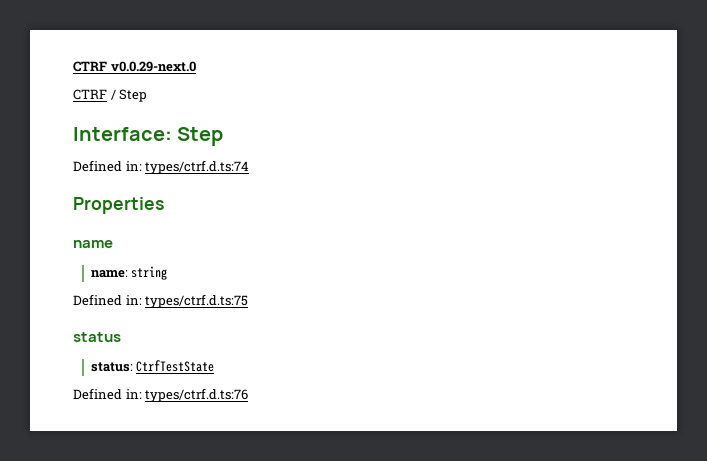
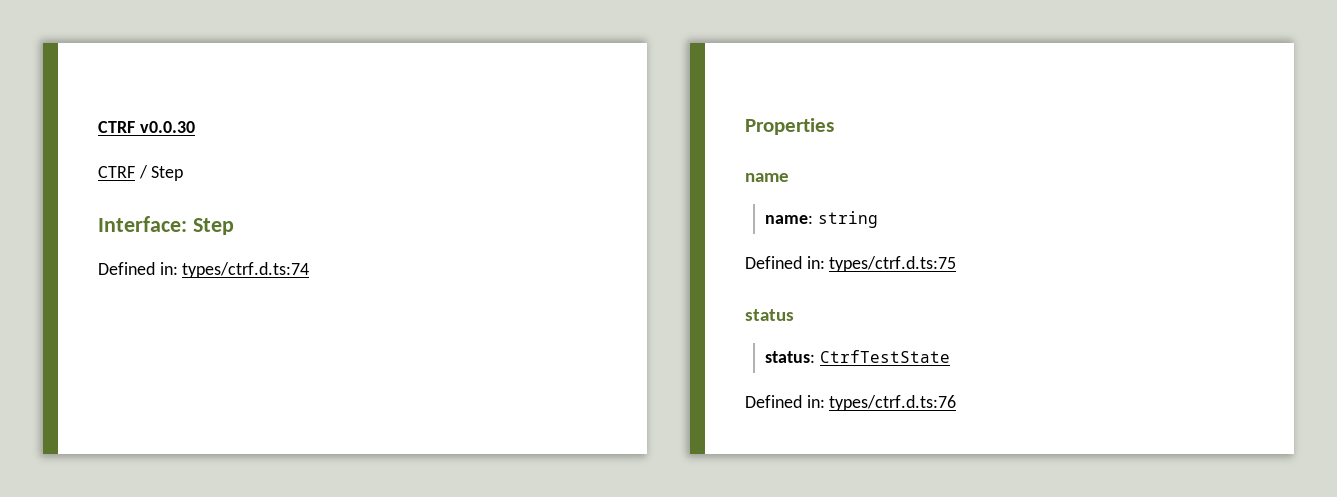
- CTRF v0.0.29-next.0
+ CTRF v0.0.30

